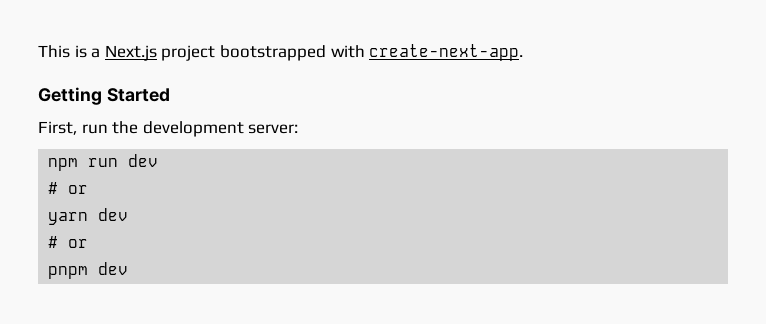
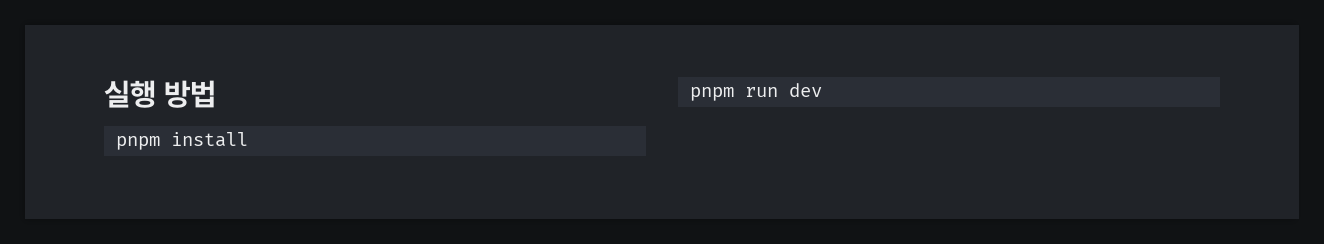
- This is a Next.js project bootstrapped with create-next-app.
- Getting Started
- First, run the development server:
- npm run dev
- # or
- yarn dev
- # or
- pnpm dev
+ 실행 방법
+ pnpm install
+ pnpm run dev

